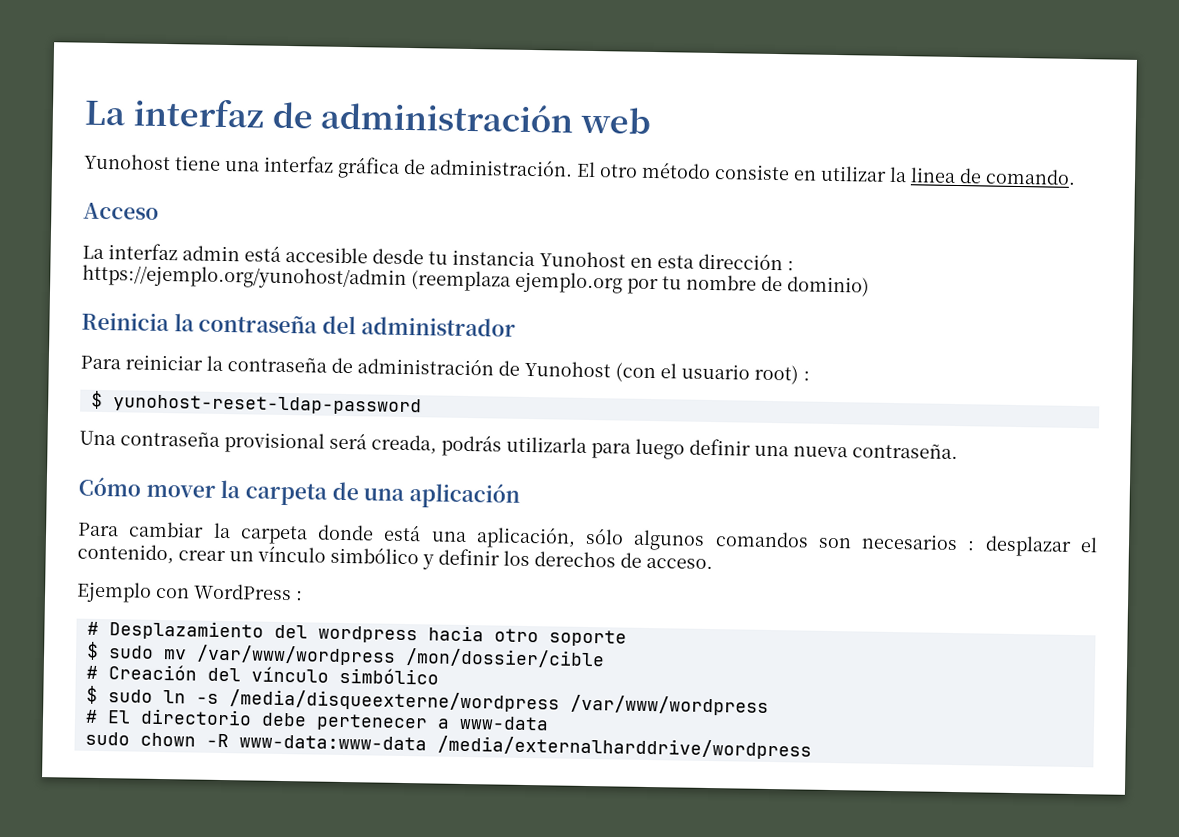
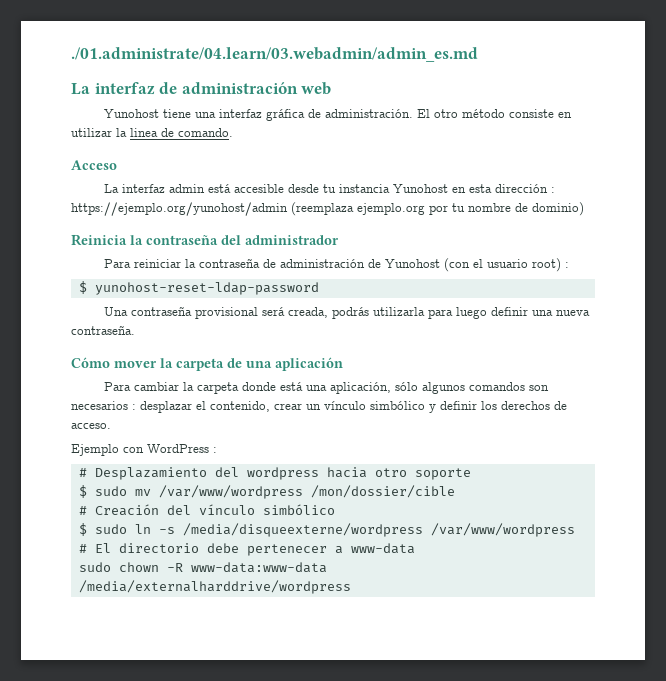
+ ./01.administrate/04.learn/03.webadmin/admin_es.md

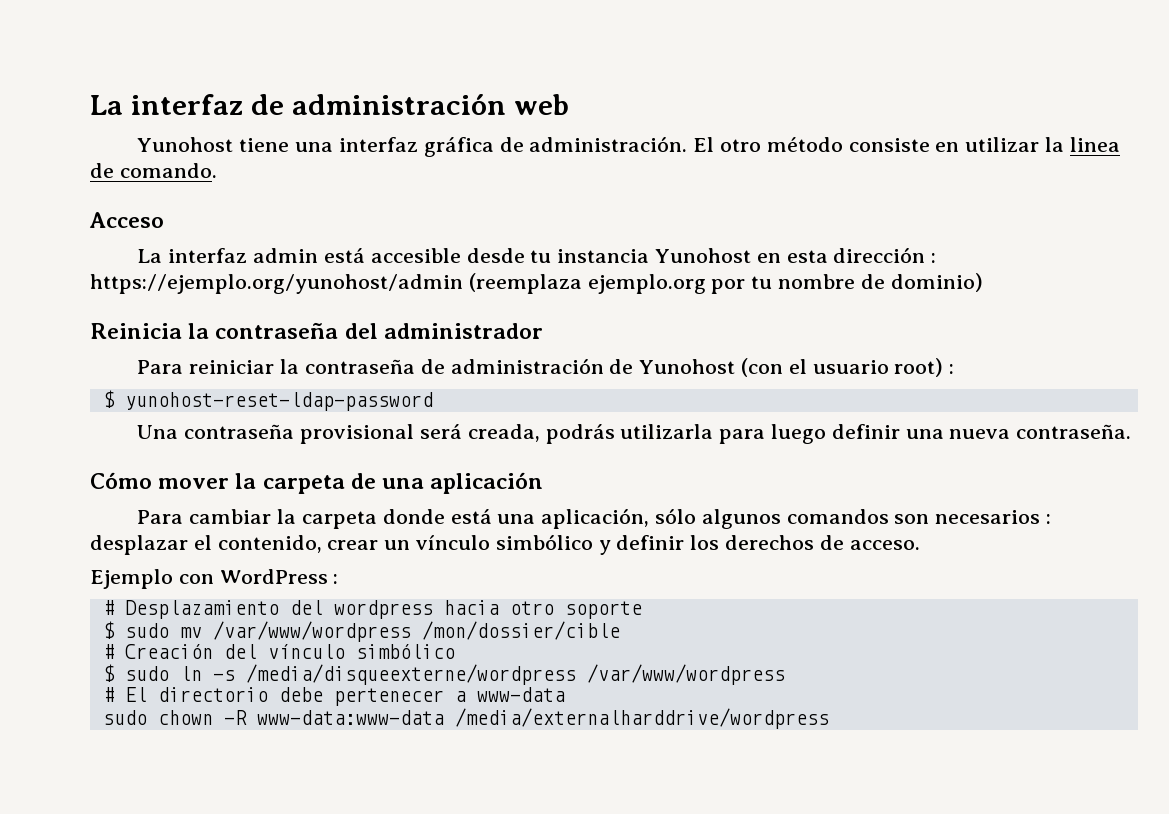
- ./01.administrate/04.learn/03.webadmin/admin_es.md

